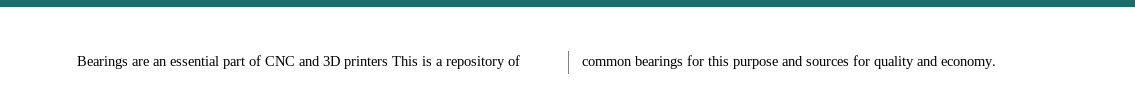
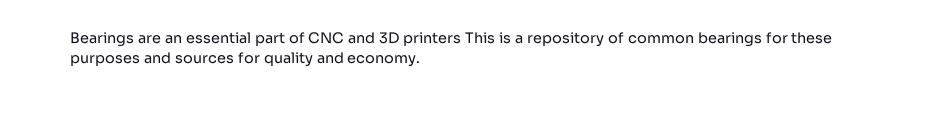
- Bearings are an essential part of CNC and 3D printers This is a repository of common bearings for this purpose and sources for quality and economy.
+ Bearings are an essential part of CNC and 3D printers This is a repository of common bearings for these purposes and sources for quality and economy.

